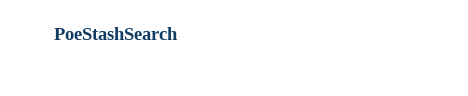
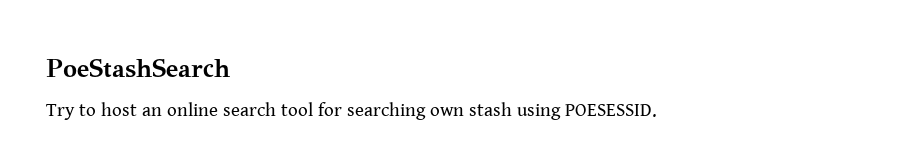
+ Try to host an online search tool for searching own stash using POESESSID.

